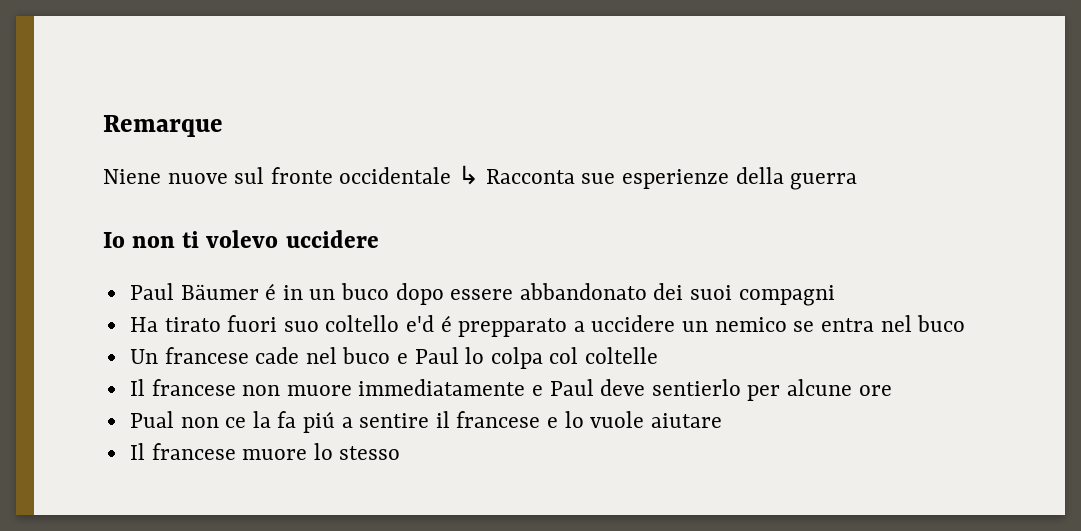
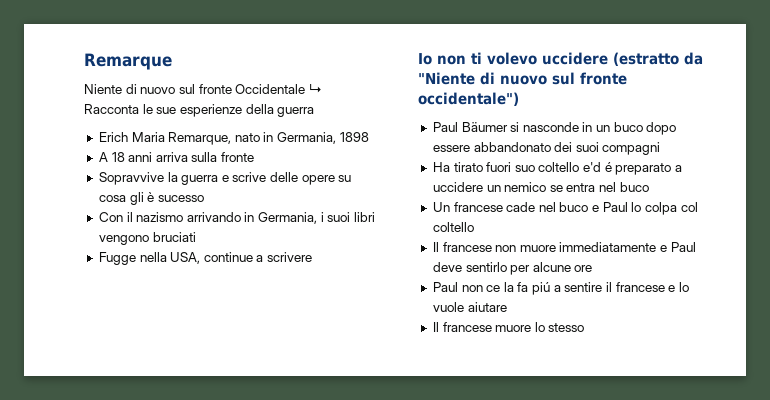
- Niene nuove sul fronte occidentale ↳ Racconta sue esperienze della guerra
+ Niente di nuovo sul fronte Occidentale ↳ Racconta le sue esperienze della guerra
+ Erich Maria Remarque, nato in Germania, 1898
+ A 18 anni arriva sulla fronte
+ Sopravvive la guerra e scrive delle opere su cosa gli è sucesso
+ Con il nazismo arrivando in Germania, i suoi libri vengono bruciati
+ Fugge nella USA, continue a scrivere
- Io non ti volevo uccidere
+ Io non ti volevo uccidere (estratto da "Niente di nuovo sul fronte occidentale")
- Paul Bäumer é in un buco dopo essere abbandonato dei suoi compagni
+ Paul Bäumer si nasconde in un buco dopo essere abbandonato dei suoi compagni
- Ha tirato fuori suo coltello e'd é prepparato a uccidere un nemico se entra nel buco
+ Ha tirato fuori suo coltello e'd é preparato a uccidere un nemico se entra nel buco
- Un francese cade nel buco e Paul lo colpa col coltelle
+ Un francese cade nel buco e Paul lo colpa col coltello
- Il francese non muore immediatamente e Paul deve sentierlo per alcune ore
+ Il francese non muore immediatamente e Paul deve sentirlo per alcune ore
- Pual non ce la fa piú a sentire il francese e lo vuole aiutare
+ Paul non ce la fa piú a sentire il francese e lo vuole aiutare

